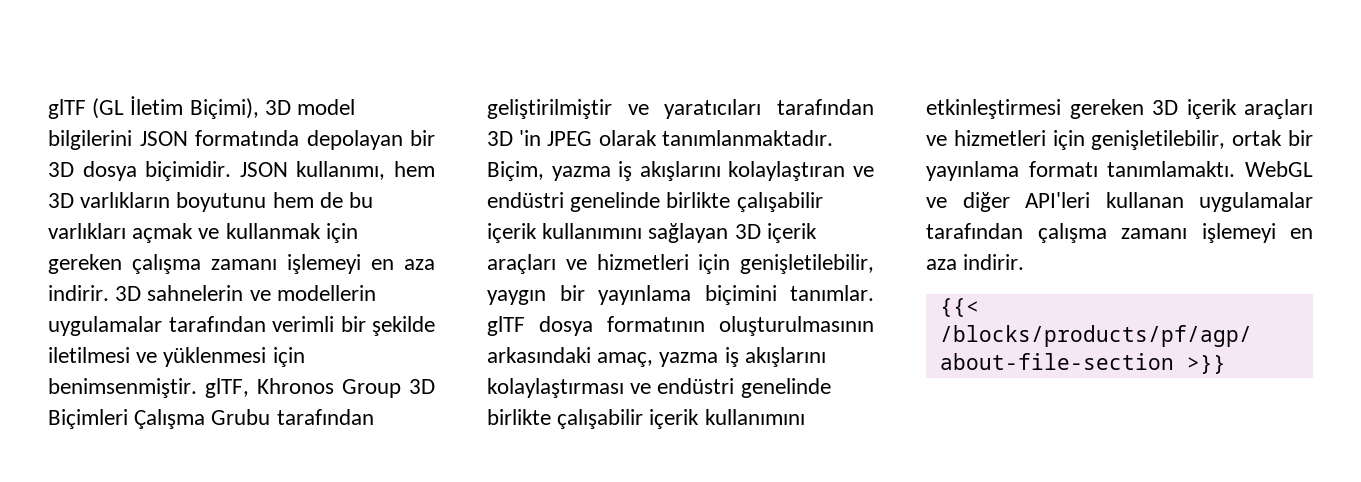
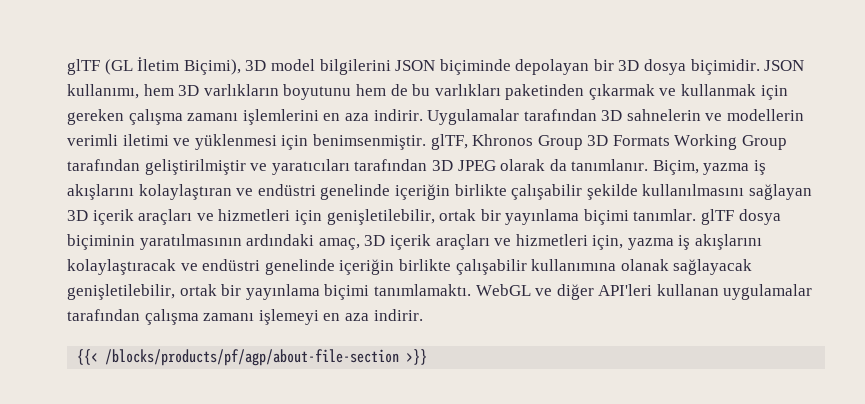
- glTF (GL İletim Biçimi), 3D model bilgilerini JSON formatında depolayan bir 3D dosya biçimidir.
+ glTF (GL İletim Biçimi), 3D model bilgilerini JSON biçiminde depolayan bir 3D dosya biçimidir.
- JSON kullanımı, hem 3D varlıkların boyutunu hem de bu varlıkları açmak ve kullanmak için gereken çalışma zamanı işlemeyi en aza indirir. 3D sahnelerin ve modellerin uygulamalar tarafından verimli bir şekilde iletilmesi ve yüklenmesi için benimsenmiştir. glTF, Khronos Group 3D Biçimleri Çalışma Grubu tarafından geliştirilmiştir ve yaratıcıları tarafından 3D 'in JPEG olarak tanımlanmaktadır.
+ JSON kullanımı, hem 3D varlıkların boyutunu hem de bu varlıkları paketinden çıkarmak ve kullanmak için gereken çalışma zamanı işlemlerini en aza indirir. Uygulamalar tarafından 3D sahnelerin ve modellerin verimli iletimi ve yüklenmesi için benimsenmiştir. glTF, Khronos Group 3D Formats Working Group tarafından geliştirilmiştir ve yaratıcıları tarafından 3D JPEG olarak da tanımlanır.
- Biçim, yazma iş akışlarını kolaylaştıran ve endüstri genelinde birlikte çalışabilir içerik kullanımını sağlayan 3D içerik araçları ve hizmetleri için genişletilebilir, yaygın bir yayınlama biçimini tanımlar. glTF dosya formatının oluşturulmasının arkasındaki amaç, yazma iş akışlarını kolaylaştırması ve endüstri genelinde birlikte çalışabilir içerik kullanımını etkinleştirmesi gereken 3D içerik araçları ve hizmetleri için genişletilebilir, ortak bir yayınlama formatı tanımlamaktı.
+ Biçim, yazma iş akışlarını kolaylaştıran ve endüstri genelinde içeriğin birlikte çalışabilir şekilde kullanılmasını sağlayan 3D içerik araçları ve hizmetleri için genişletilebilir, ortak bir yayınlama biçimi tanımlar. glTF dosya biçiminin yaratılmasının ardındaki amaç, 3D içerik araçları ve hizmetleri için, yazma iş akışlarını kolaylaştıracak ve endüstri genelinde içeriğin birlikte çalışabilir kullanımına olanak sağlayacak genişletilebilir, ortak bir yayınlama biçimi tanımlamaktı.

